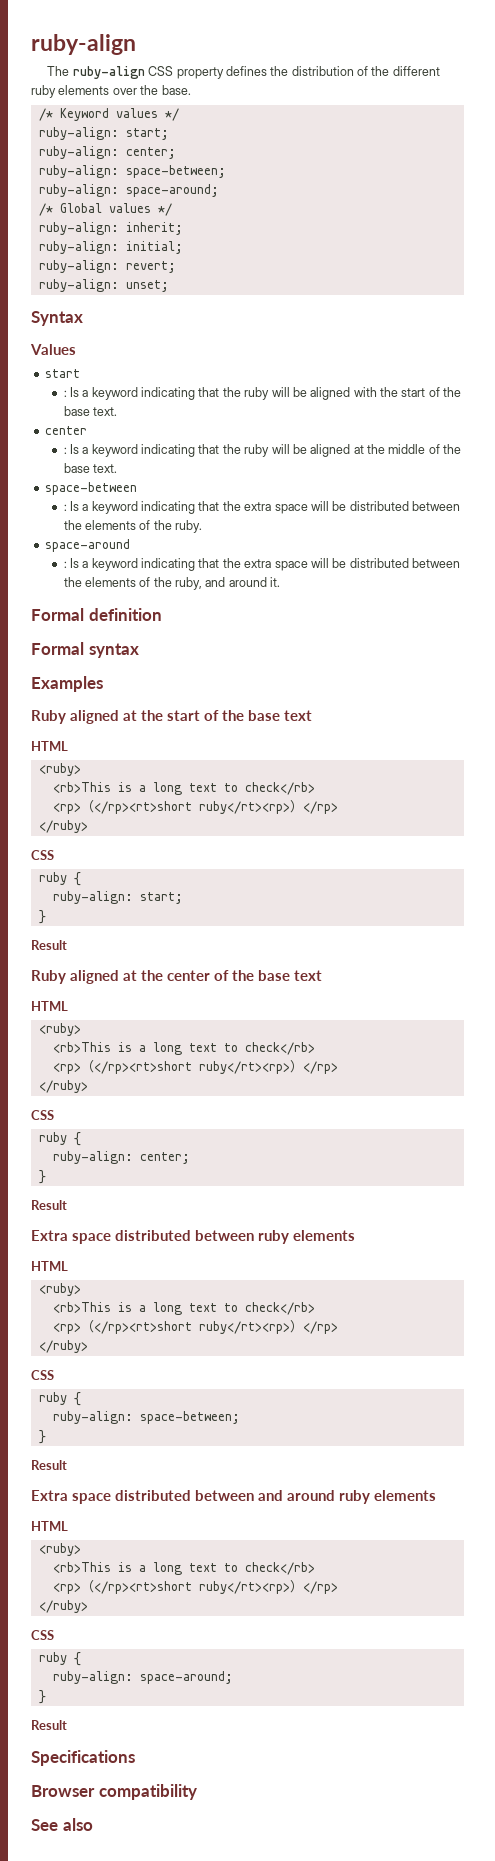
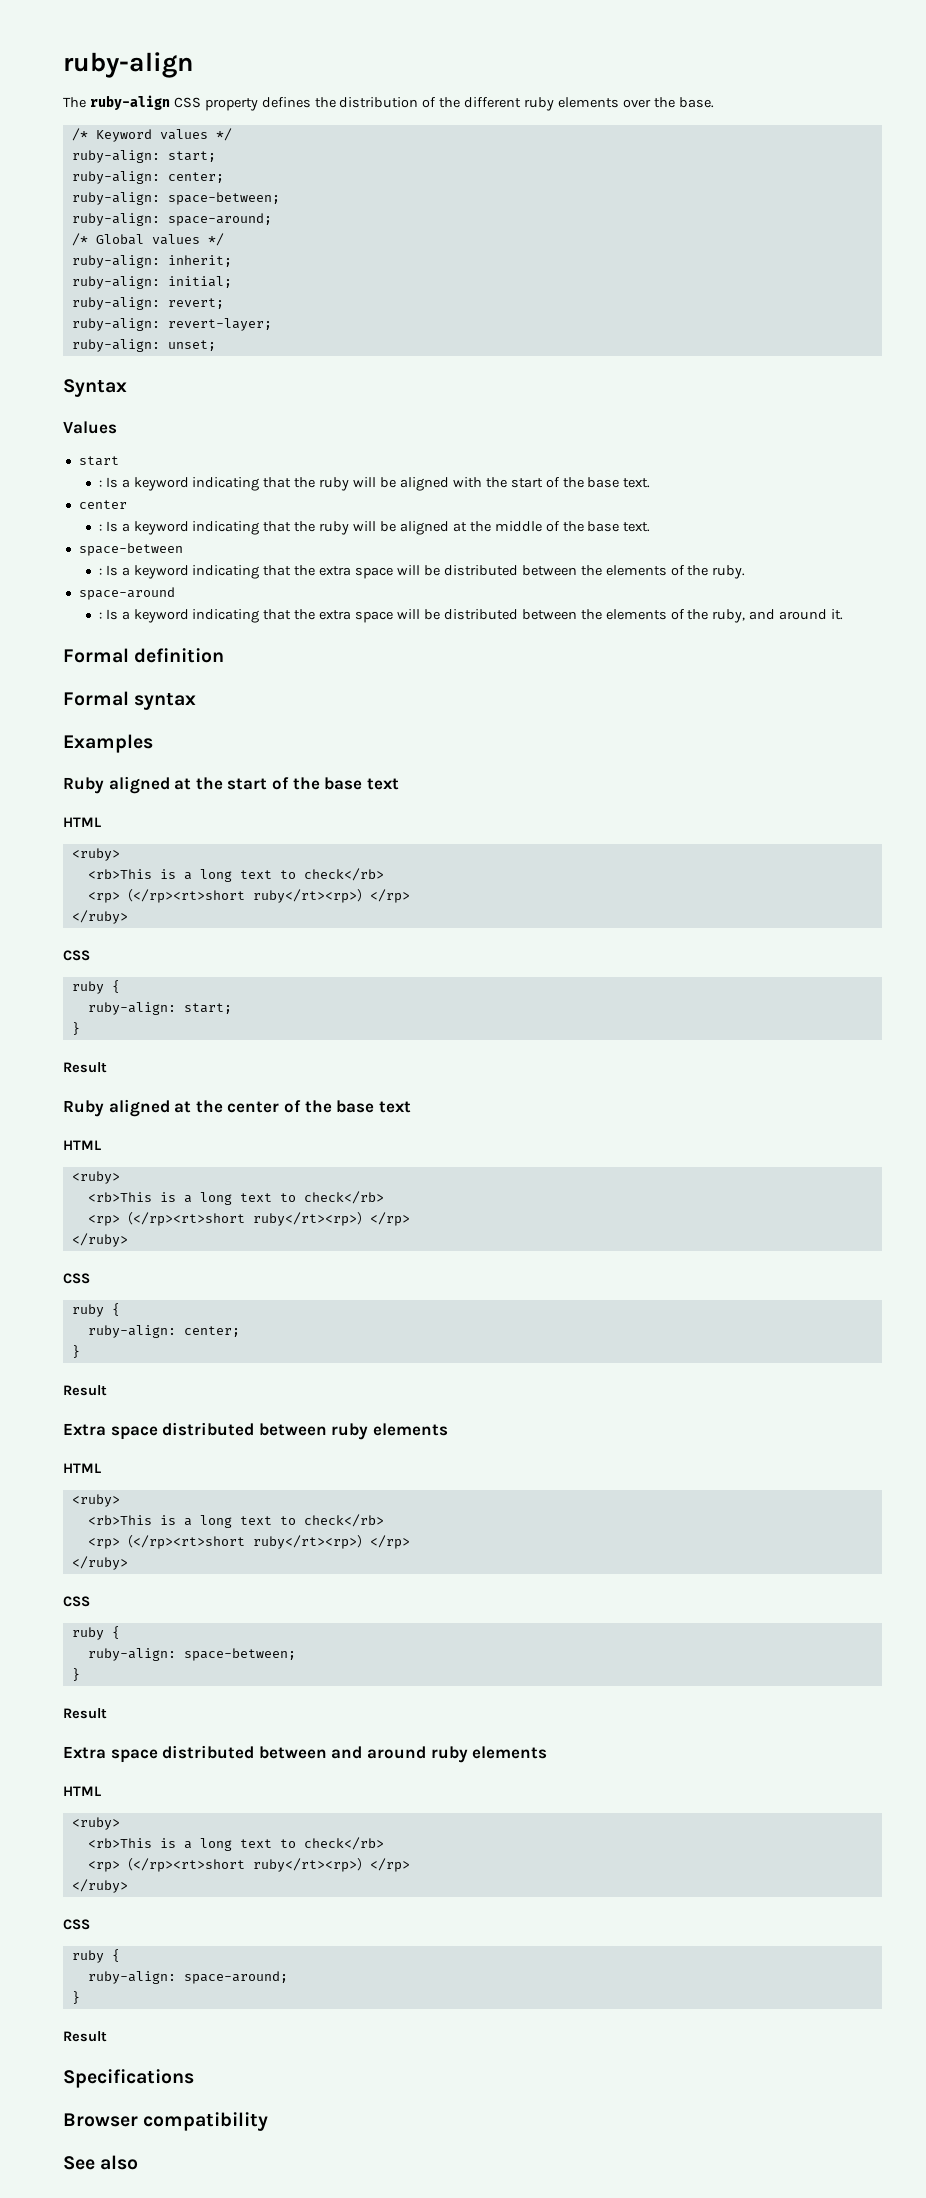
+ ruby-align: revert-layer;

